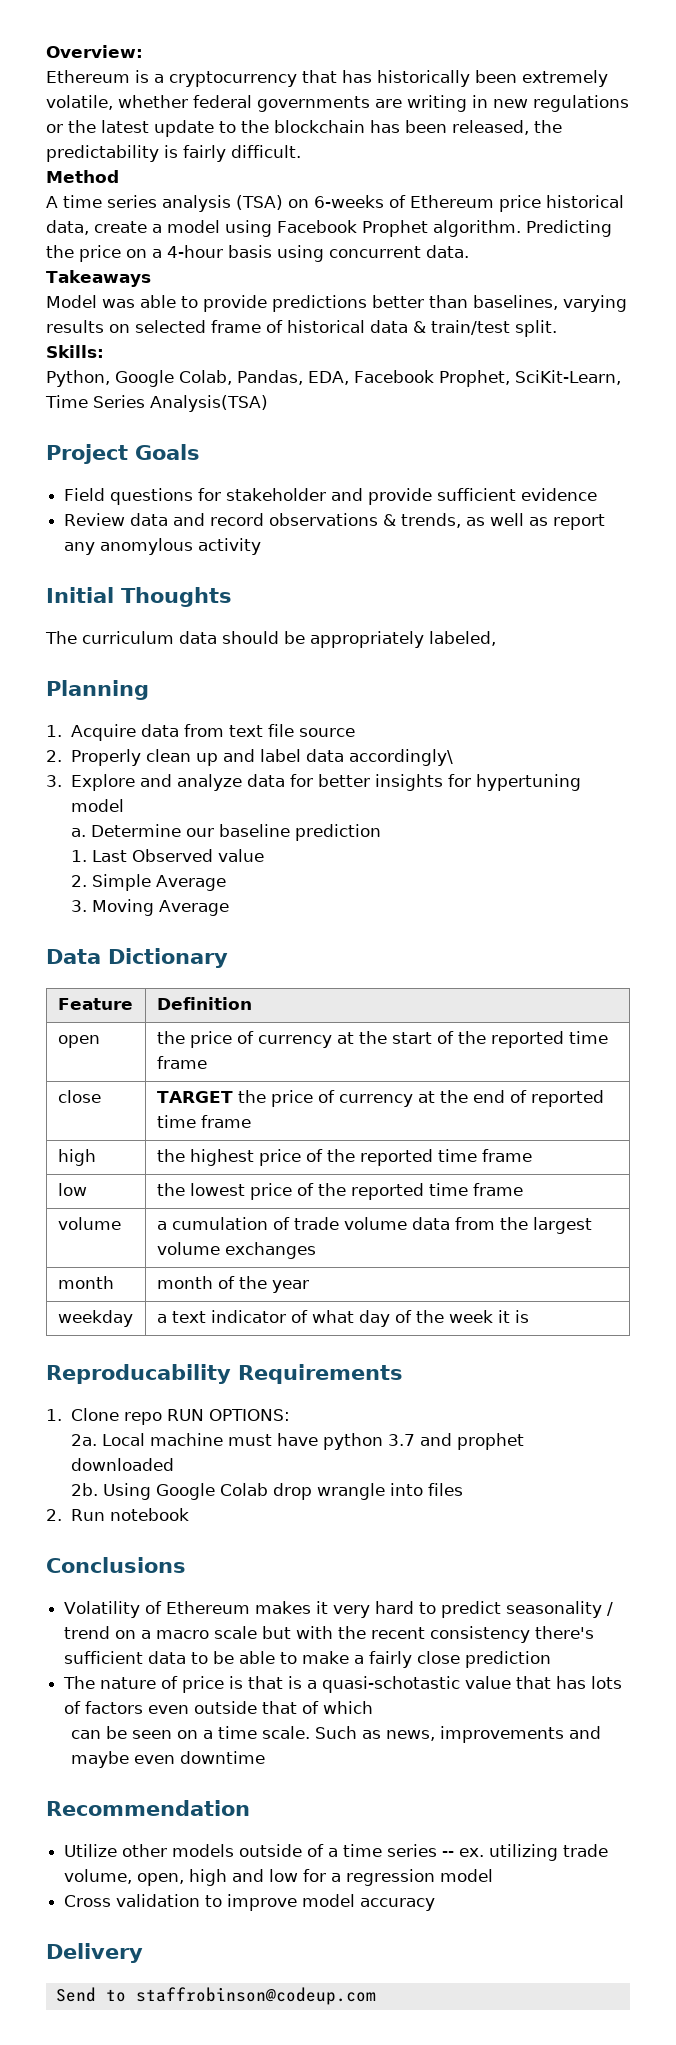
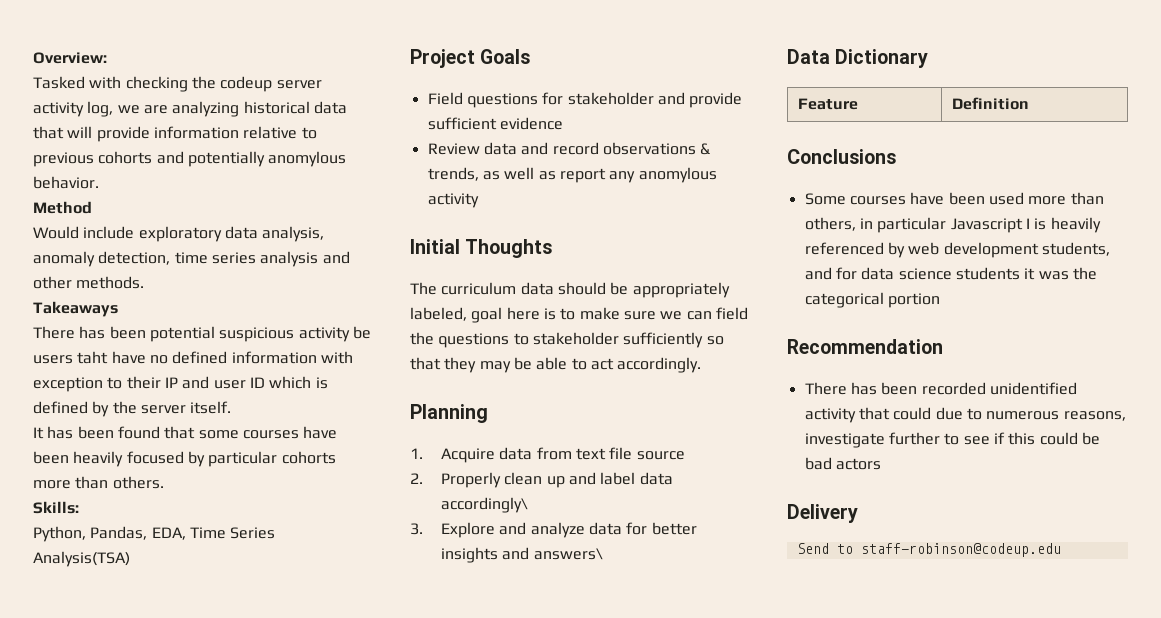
- Ethereum is a cryptocurrency that has historically been extremely volatile, whether federal governments are writing in new regulations or the latest update to the blockchain has been released, the predictability is fairly difficult.
+ Tasked with checking the codeup server activity log, we are analyzing historical data that will provide information relative to previous cohorts and potentially anomylous behavior.
  Method
- A time series analysis (TSA) on 6-weeks of Ethereum price historical data, create a model using Facebook Prophet algorithm. Predicting the price on a 4-hour basis using concurrent data.
+ Would include exploratory data analysis, anomaly detection, time series analysis and other methods.
  Takeaways
- Model was able to provide predictions better than baselines, varying results on selected frame of historical data & train/test split.
+ There has been potential suspicious activity be users taht have no defined information with exception to their IP and user ID which is defined by the server itself.
+ It has been found that some courses have been heavily focused by particular cohorts more than others.
  Skills:
- Python, Google Colab, Pandas, EDA, Facebook Prophet, SciKit-Learn, Time Series Analysis(TSA)
+ Python, Pandas, EDA, Time Series Analysis(TSA)
- The curriculum data should be appropriately labeled,
+ The curriculum data should be appropriately labeled, goal here is to make sure we can field the questions to stakeholder sufficiently so that they may be able to act accordingly.
- 3. Explore and analyze data for better insights for hypertuning model
- a. Determine our baseline prediction
- 1. Last Observed value
- 2. Simple Average
- 3. Moving Average
+ 3. Explore and analyze data for better insights and answers\
  Data Dictionary
  Feature | Definition
- open | the price of currency at the start of the reported time frame
- close | TARGET the price of currency at the end of reported time frame
- high | the highest price of the reported time frame
- low | the lowest price of the reported time frame
- volume | a cumulation of trade volume data from the largest volume exchanges
- month | month of the year
- weekday | a text indicator of what day of the week it is
- Reproducability Requirements
- 1. Clone repo RUN OPTIONS:
- 2a. Local machine must have python 3.7 and prophet downloaded
- 2b. Using Google Colab drop wrangle into files
- 2. Run notebook
  Conclusions
- Volatility of Ethereum makes it very hard to predict seasonality / trend on a macro scale but with the recent consistency there's sufficient data to be able to make a fairly close prediction
- The nature of price is that is a quasi-schotastic value that has lots of factors even outside that of which
- can be seen on a time scale. Such as news, improvements and maybe even downtime
+ Some courses have been used more than others, in particular Javascript I is heavily referenced by web development students, and for data science students it was the categorical portion
  Recommendation
- Utilize other models outside of a time series -- ex. utilizing trade volume, open, high and low for a regression model
- Cross validation to improve model accuracy
+ There has been recorded unidentified activity that could due to numerous reasons, investigate further to see if this could be bad actors
- Send to staffrobinson@codeup.com
+ Send to staff-robinson@codeup.edu

